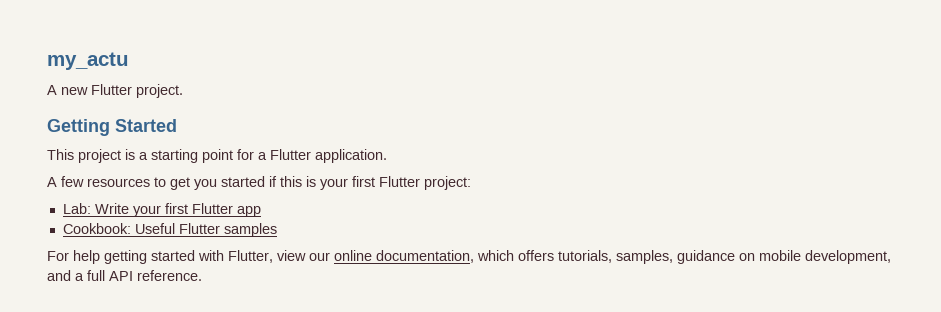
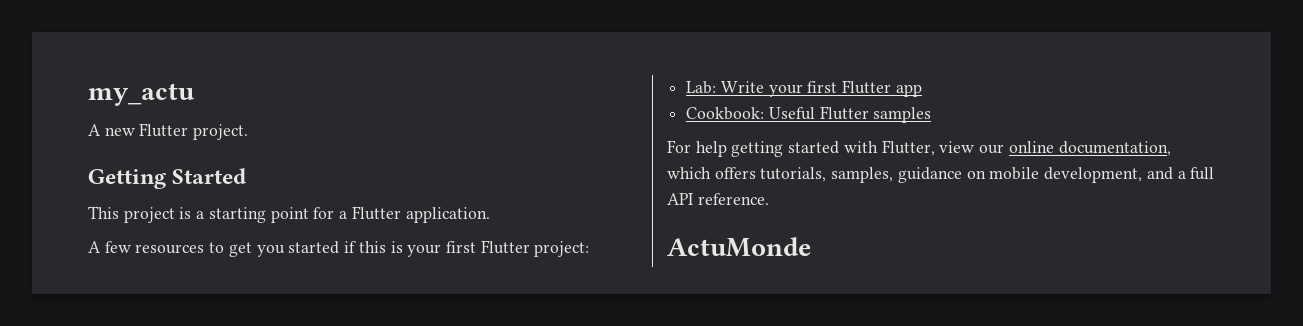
+ ActuMonde

